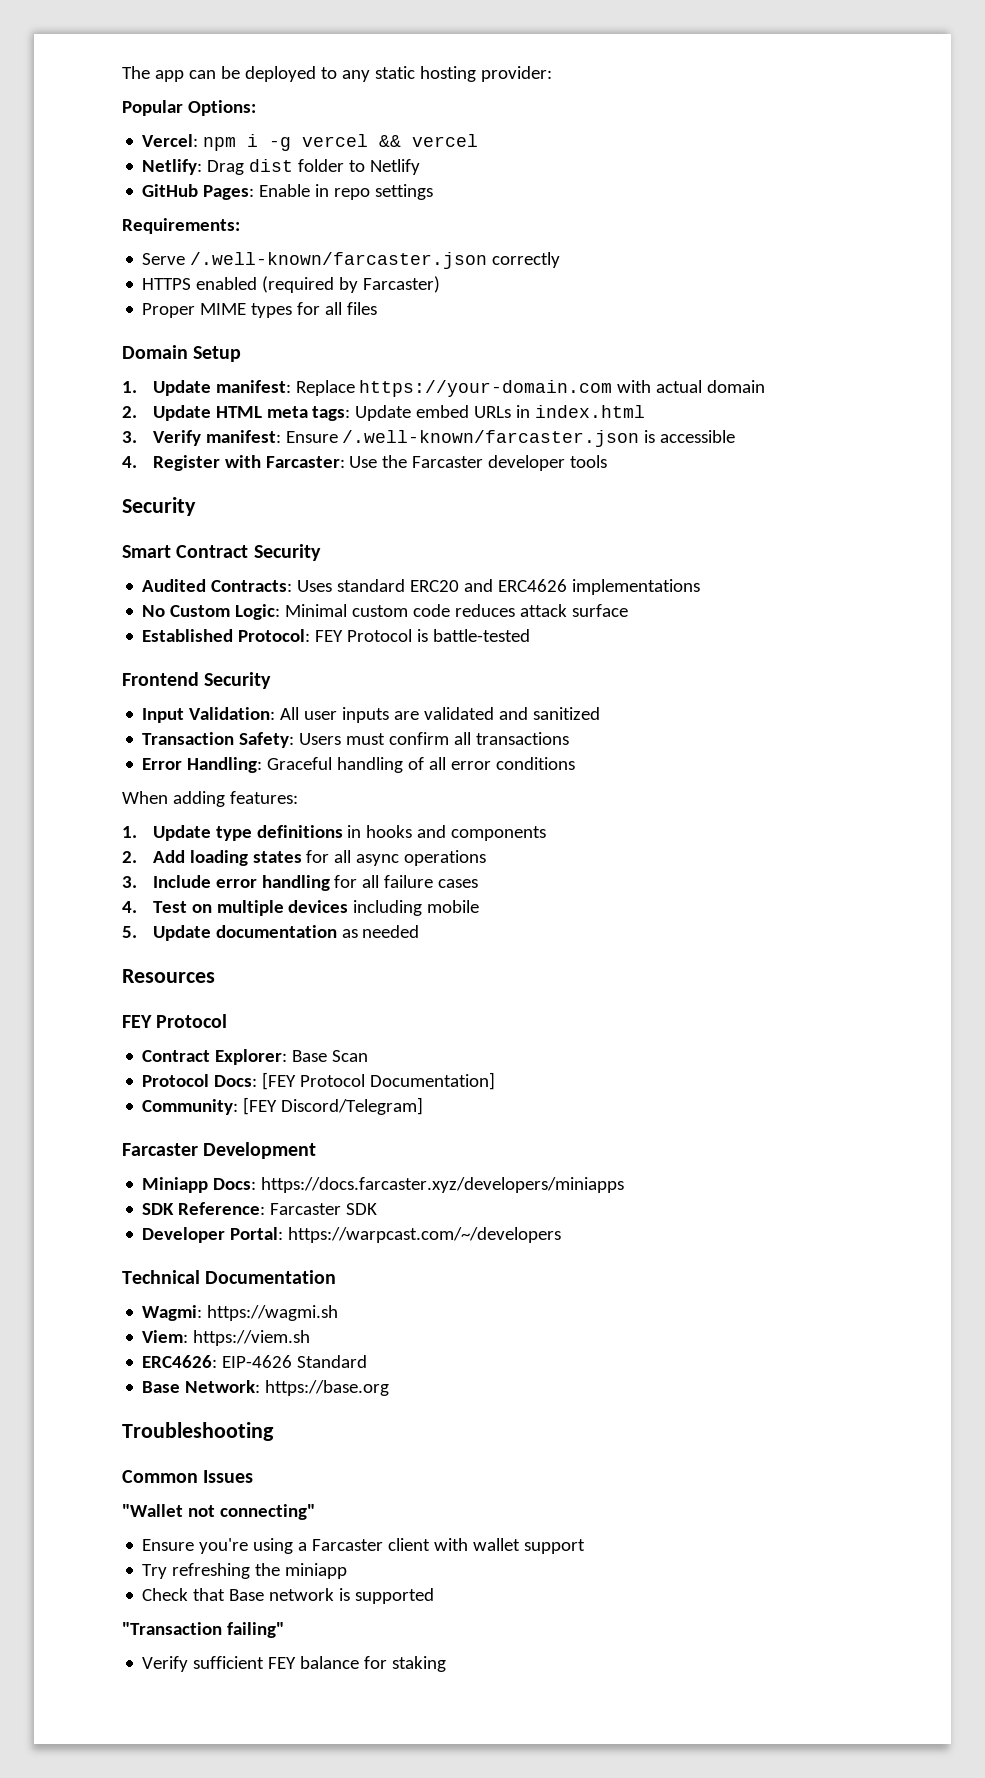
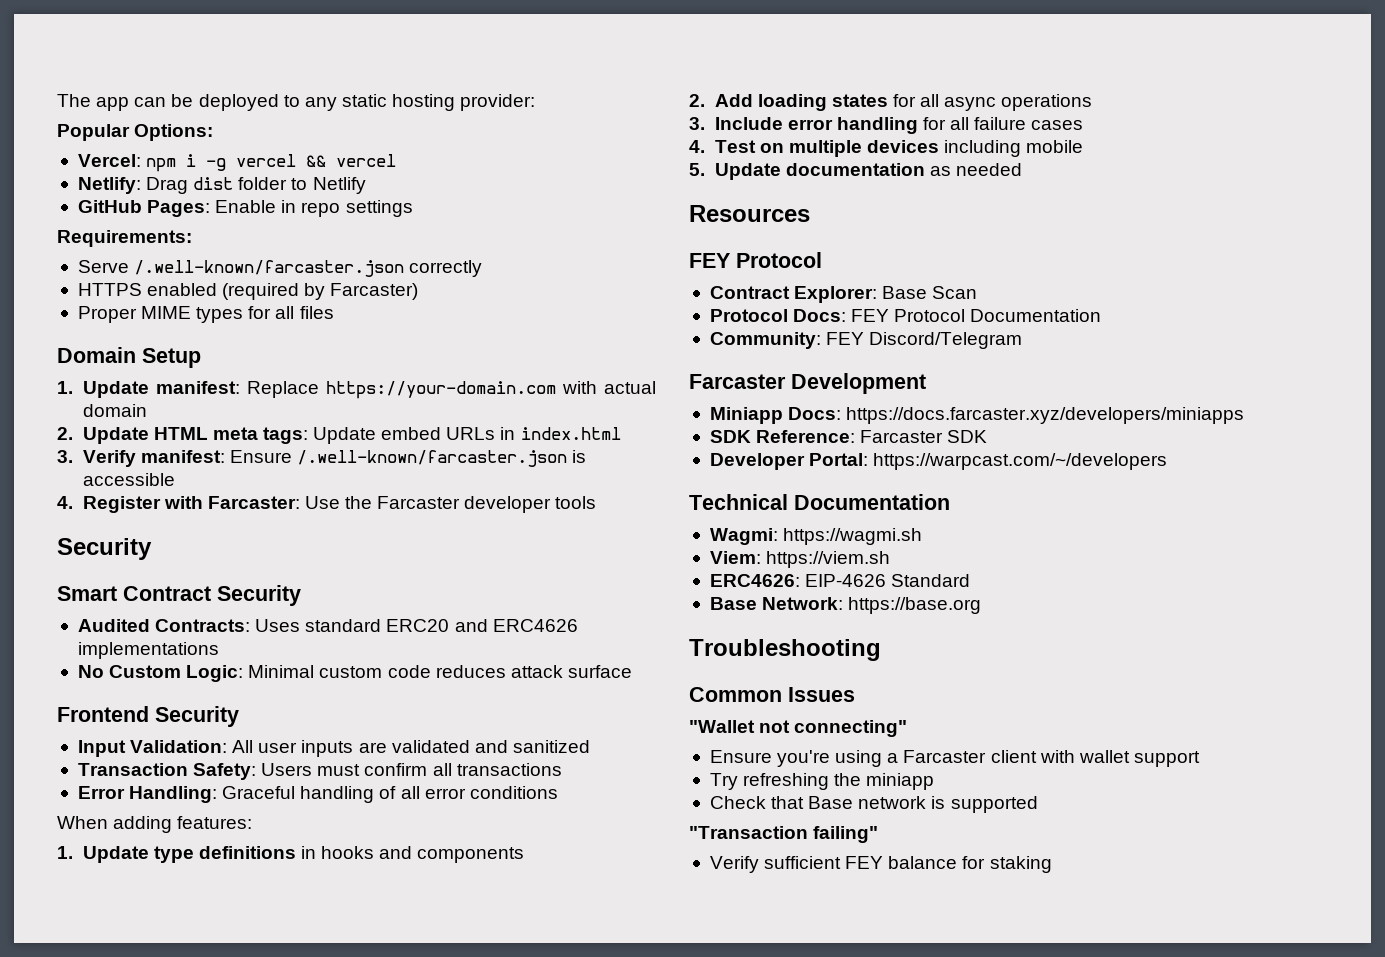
- Established Protocol: FEY Protocol is battle-tested
- Protocol Docs: [FEY Protocol Documentation]
+ Protocol Docs: FEY Protocol Documentation
- Community: [FEY Discord/Telegram]
+ Community: FEY Discord/Telegram

